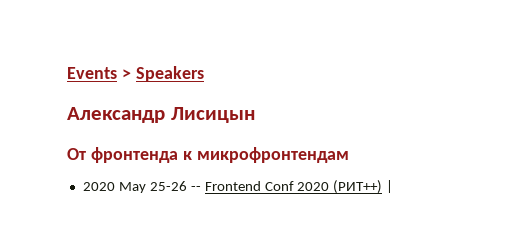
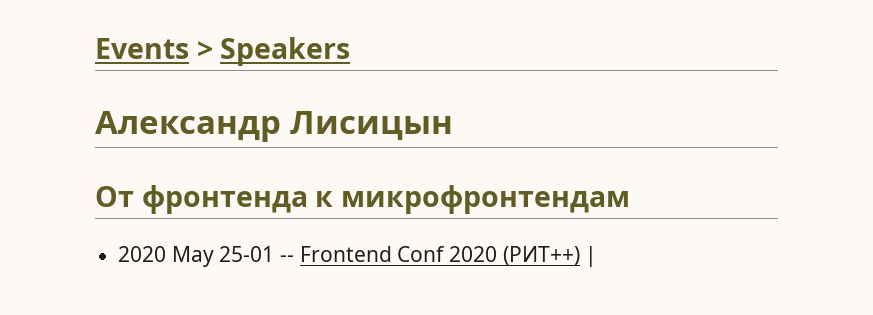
- 2020 May 25-26 -- Frontend Conf 2020 (РИТ++) |
+ 2020 May 25-01 -- Frontend Conf 2020 (РИТ++) |

